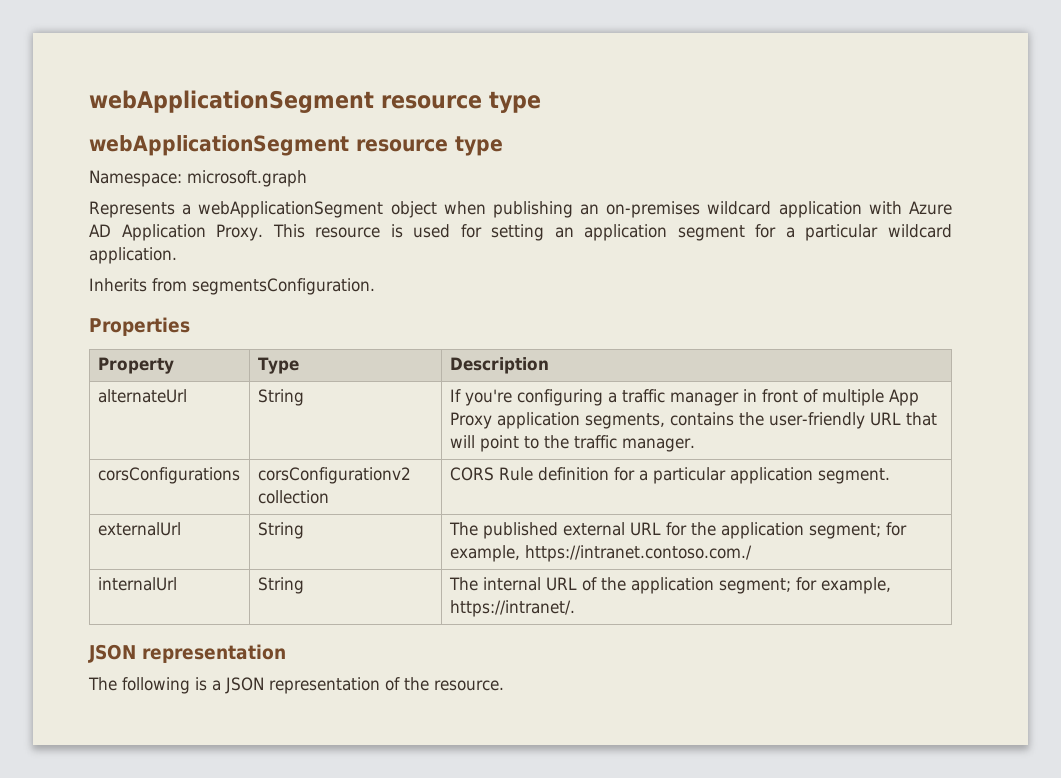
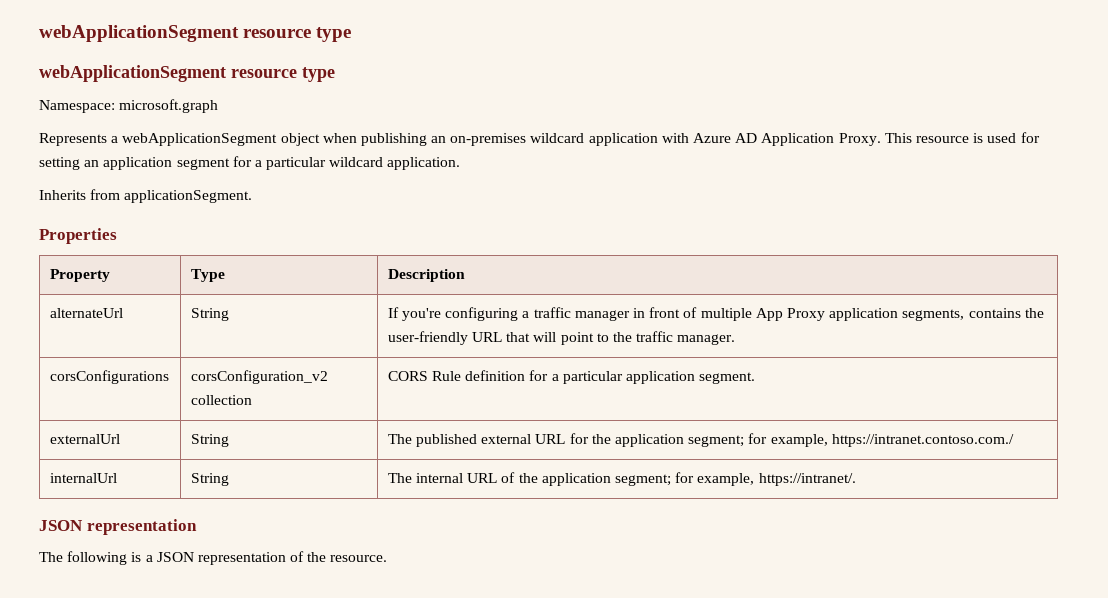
- Inherits from segmentsConfiguration.
+ Inherits from applicationSegment.
- corsConfigurations | corsConfigurationv2 collection | CORS Rule definition for a particular application segment.
+ corsConfigurations | corsConfiguration_v2 collection | CORS Rule definition for a particular application segment.

